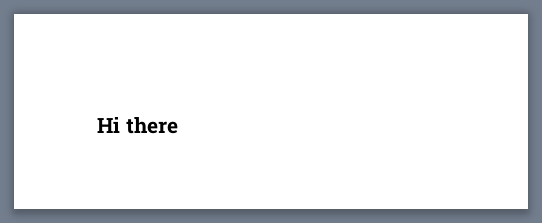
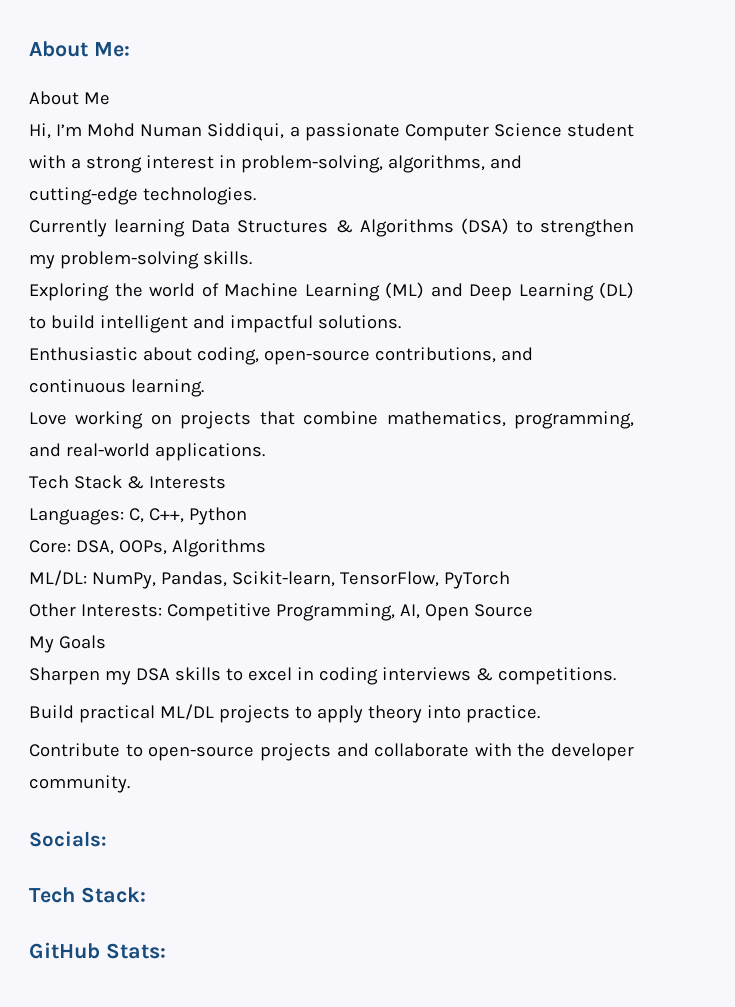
- Hi there
+ About Me:
+ About Me
+ Hi, I’m Mohd Numan Siddiqui, a passionate Computer Science student with a strong interest in problem-solving, algorithms, and cutting-edge technologies.
+ Currently learning Data Structures & Algorithms (DSA) to strengthen my problem-solving skills.
+ Exploring the world of Machine Learning (ML) and Deep Learning (DL) to build intelligent and impactful solutions.
+ Enthusiastic about coding, open-source contributions, and continuous learning.
+ Love working on projects that combine mathematics, programming, and real-world applications.
+ Tech Stack & Interests
+ Languages: C, C++, Python
+ Core: DSA, OOPs, Algorithms
+ ML/DL: NumPy, Pandas, Scikit-learn, TensorFlow, PyTorch
+ Other Interests: Competitive Programming, AI, Open Source
+ My Goals
+ Sharpen my DSA skills to excel in coding interviews & competitions.
+ Build practical ML/DL projects to apply theory into practice.
+ Contribute to open-source projects and collaborate with the developer community.
+ Socials:
+ Tech Stack:
+ GitHub Stats:

